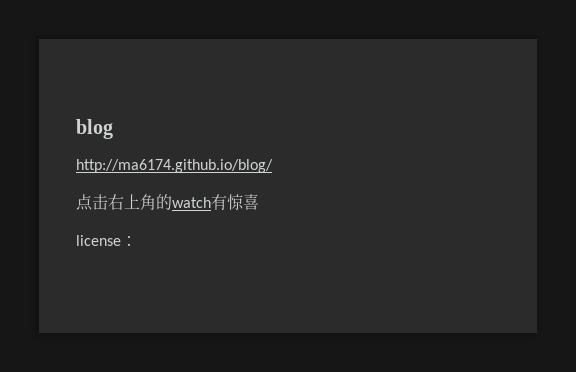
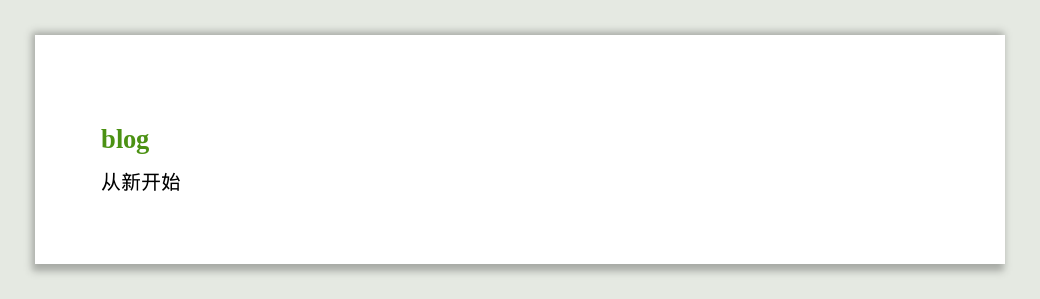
- http://ma6174.github.io/blog/
- 点击右上角的watch有惊喜
- license：
+ 从新开始

